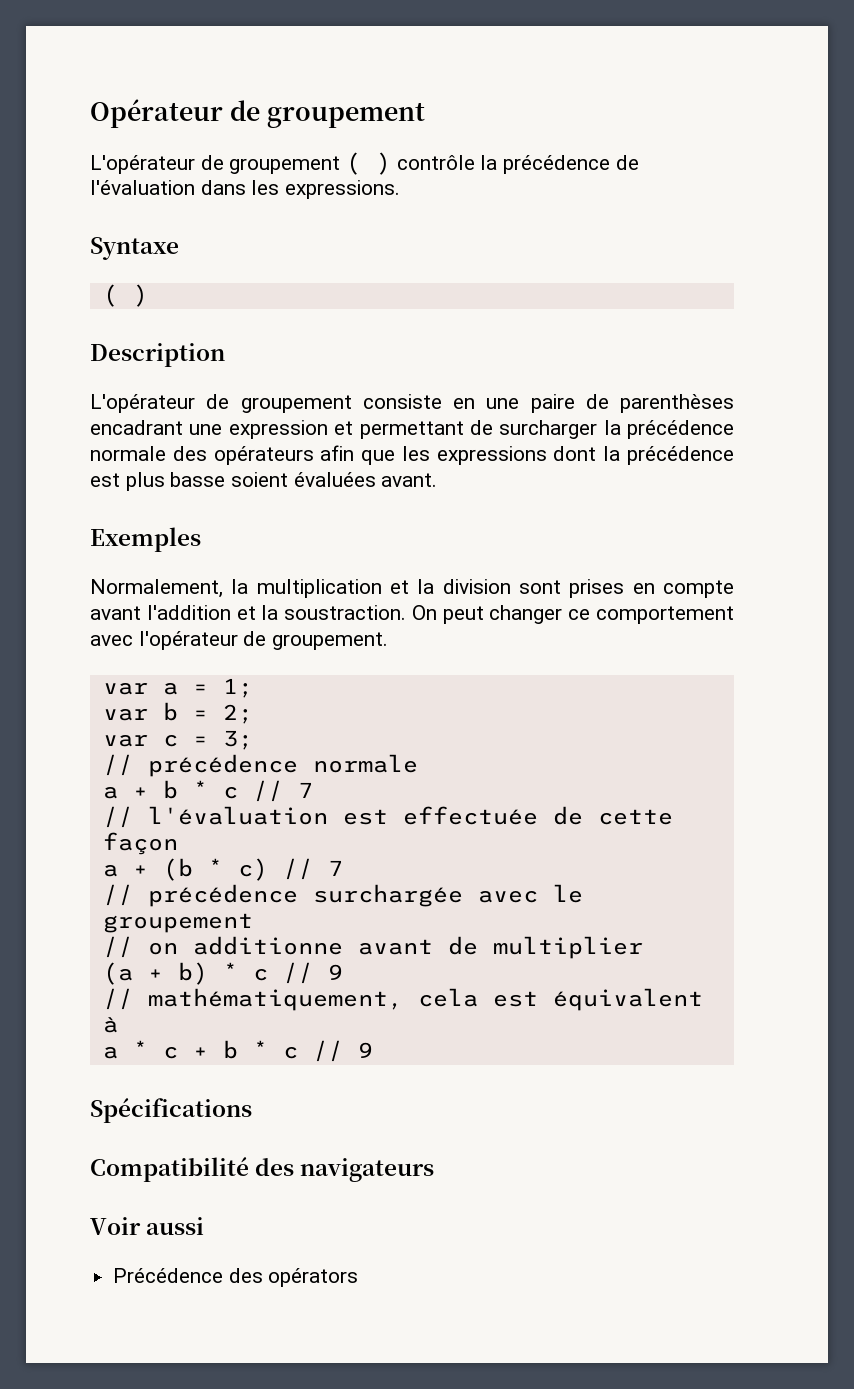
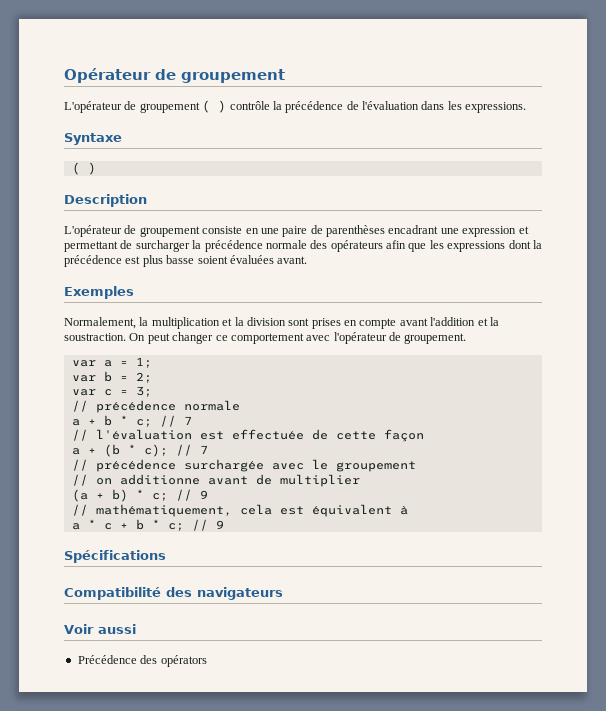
- a + b * c // 7
+ a + b * c; // 7
- a + (b * c) // 7
+ a + (b * c); // 7
- (a + b) * c // 9
+ (a + b) * c; // 9
- a * c + b * c // 9
+ a * c + b * c; // 9

